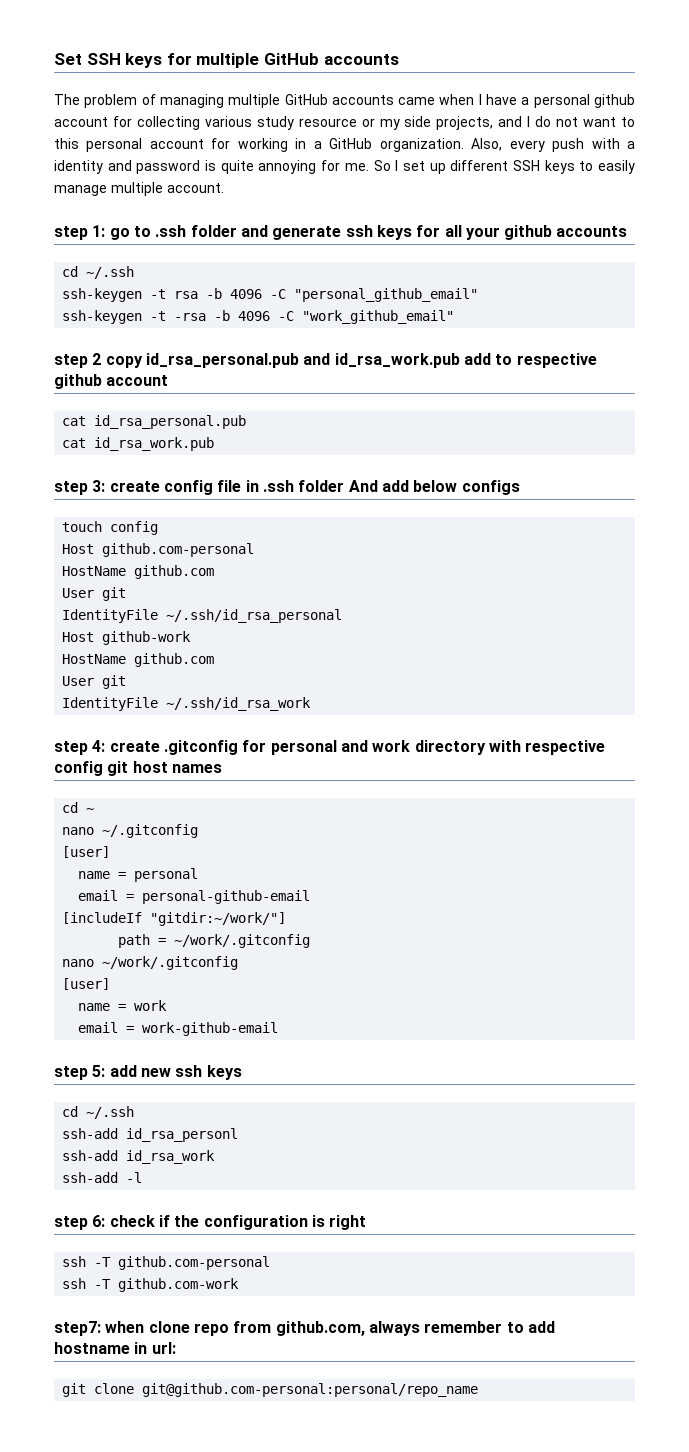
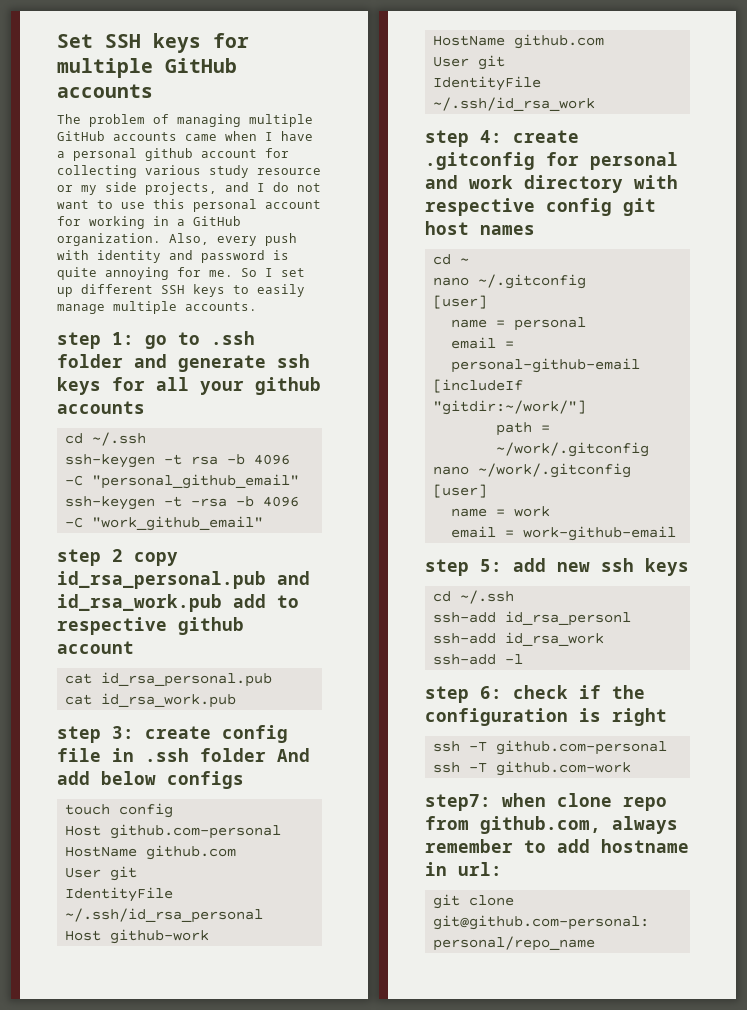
- The problem of managing multiple GitHub accounts came when I have a personal github account for collecting various study resource or my side projects, and I do not want to this personal account for working in a GitHub organization.
+ The problem of managing multiple GitHub accounts came when I have a personal github account for collecting various study resource or my side projects, and I do not want to use this personal account for working in a GitHub organization.
- Also, every push with a identity and password is quite annoying for me.
+ Also, every push with identity and password is quite annoying for me.
- So I set up different SSH keys to easily manage multiple account.
+ So I set up different SSH keys to easily manage multiple accounts.

